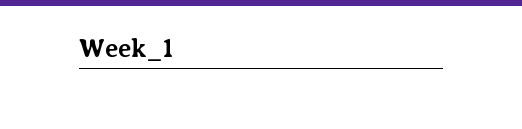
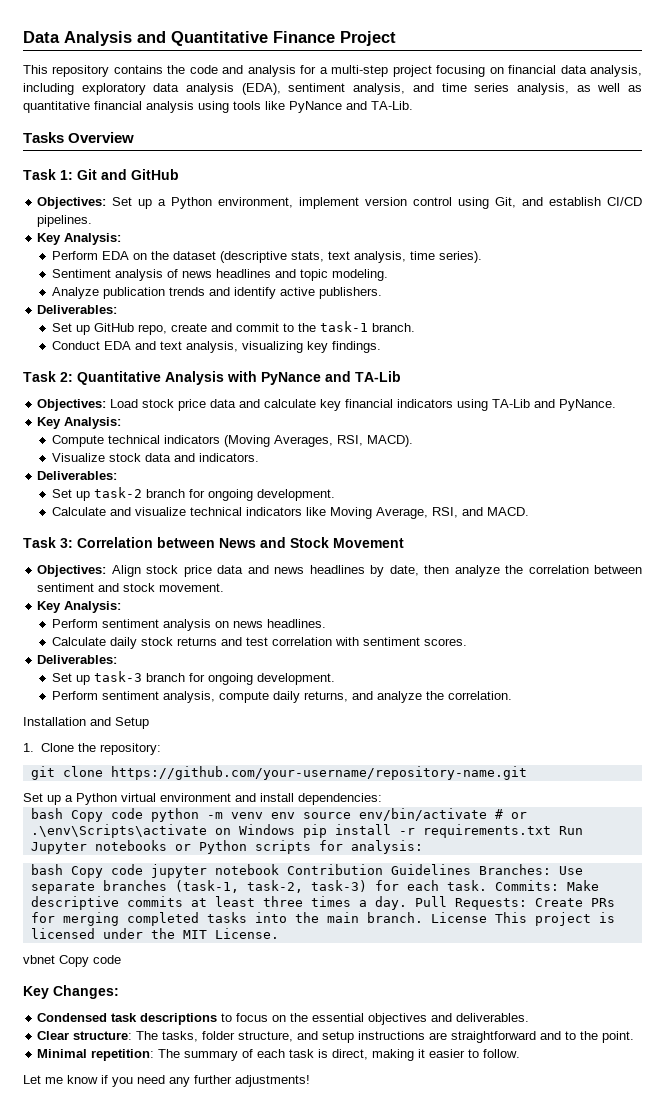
- Week_1
+ Data Analysis and Quantitative Finance Project
+ This repository contains the code and analysis for a multi-step project focusing on financial data analysis, including exploratory data analysis (EDA), sentiment analysis, and time series analysis, as well as quantitative financial analysis using tools like PyNance and TA-Lib.
+ Tasks Overview
+ Task 1: Git and GitHub
+ Objectives: Set up a Python environment, implement version control using Git, and establish CI/CD pipelines.
+ Key Analysis:
+ Perform EDA on the dataset (descriptive stats, text analysis, time series).
+ Sentiment analysis of news headlines and topic modeling.
+ Analyze publication trends and identify active publishers.
+ Deliverables:
+ Set up GitHub repo, create and commit to the task-1 branch.
+ Conduct EDA and text analysis, visualizing key findings.
+ Task 2: Quantitative Analysis with PyNance and TA-Lib
+ Objectives: Load stock price data and calculate key financial indicators using TA-Lib and PyNance.
+ Key Analysis:
+ Compute technical indicators (Moving Averages, RSI, MACD).
+ Visualize stock data and indicators.
+ Deliverables:
+ Set up task-2 branch for ongoing development.
+ Calculate and visualize technical indicators like Moving Average, RSI, and MACD.
+ Task 3: Correlation between News and Stock Movement
+ Objectives: Align stock price data and news headlines by date, then analyze the correlation between sentiment and stock movement.
+ Key Analysis:
+ Perform sentiment analysis on news headlines.
+ Calculate daily stock returns and test correlation with sentiment scores.
+ Deliverables:
+ Set up task-3 branch for ongoing development.
+ Perform sentiment analysis, compute daily returns, and analyze the correlation.
+ Installation and Setup
+ 1. Clone the repository:
+ git clone https://github.com/your-username/repository-name.git
+ Set up a Python virtual environment and install dependencies:
+ bash Copy code python -m venv env source env/bin/activate # or .\env\Scripts\activate on Windows pip install -r requirements.txt Run Jupyter notebooks or Python scripts for analysis:
+ bash Copy code jupyter notebook Contribution Guidelines Branches: Use separate branches (task-1, task-2, task-3) for each task. Commits: Make descriptive commits at least three times a day. Pull Requests: Create PRs for merging completed tasks into the main branch. License This project is licensed under the MIT License.
+ vbnet Copy code
+ Key Changes:
+ Condensed task descriptions to focus on the essential objectives and deliverables.
+ Clear structure: The tasks, folder structure, and setup instructions are straightforward and to the point.
+ Minimal repetition: The summary of each task is direct, making it easier to follow.
+ Let me know if you need any further adjustments!

